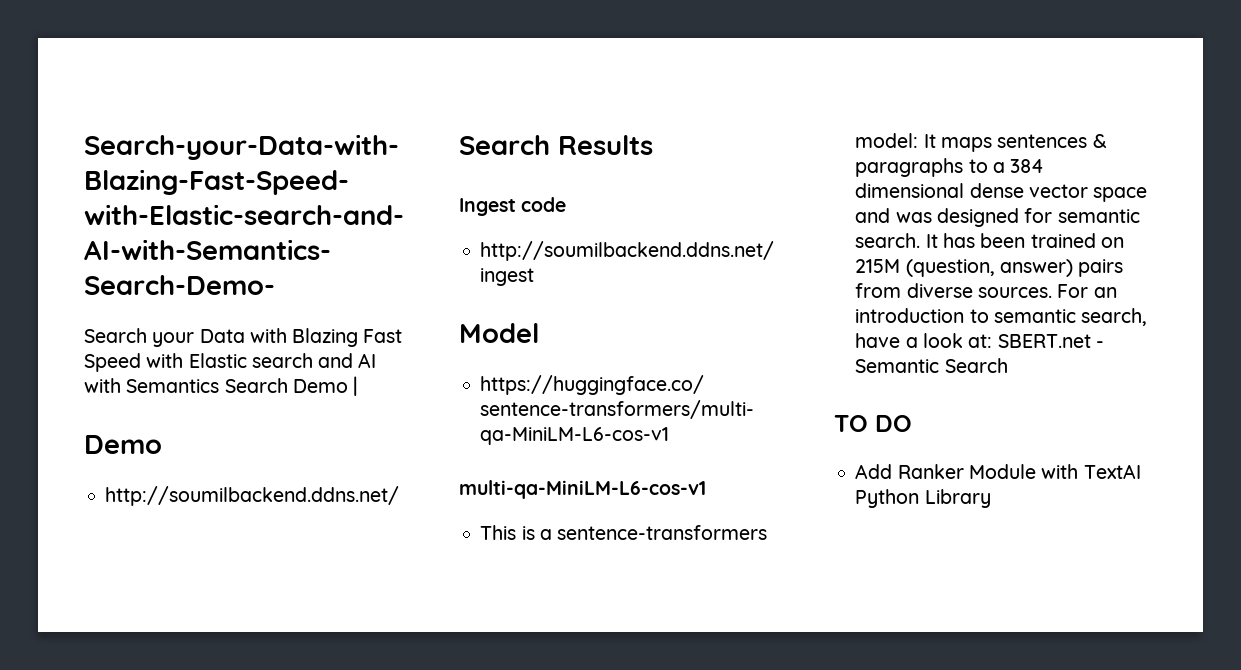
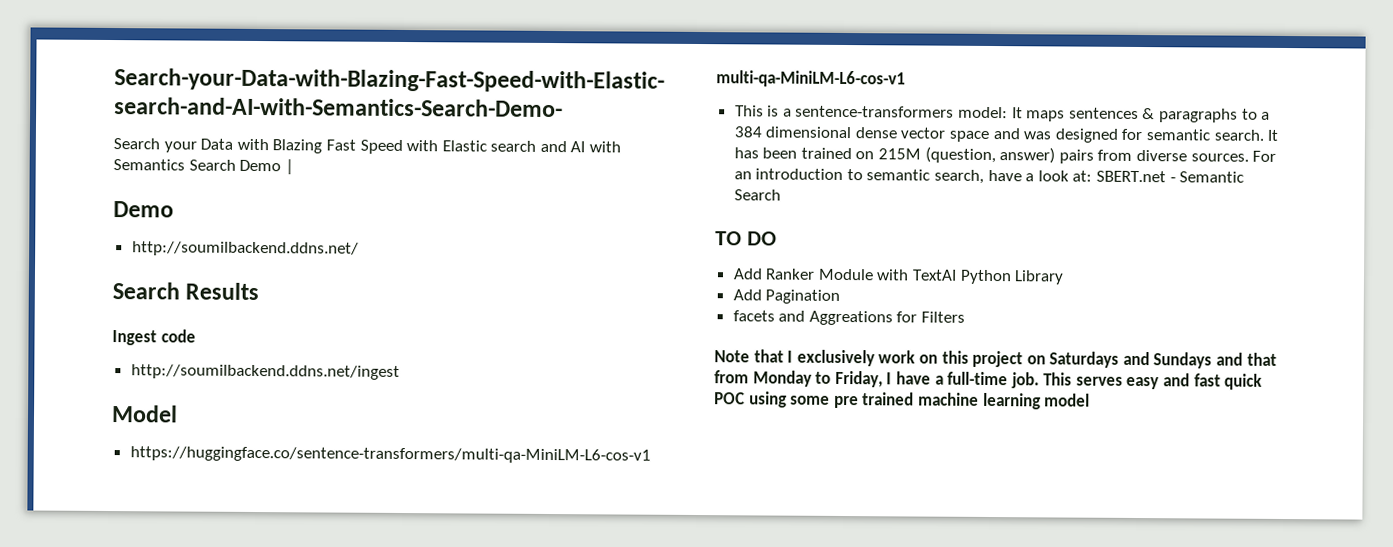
+ Add Pagination
+ facets and Aggreations for Filters
+ Note that I exclusively work on this project on Saturdays and Sundays and that from Monday to Friday, I have a full-time job. This serves easy and fast quick POC using some pre trained machine learning model

